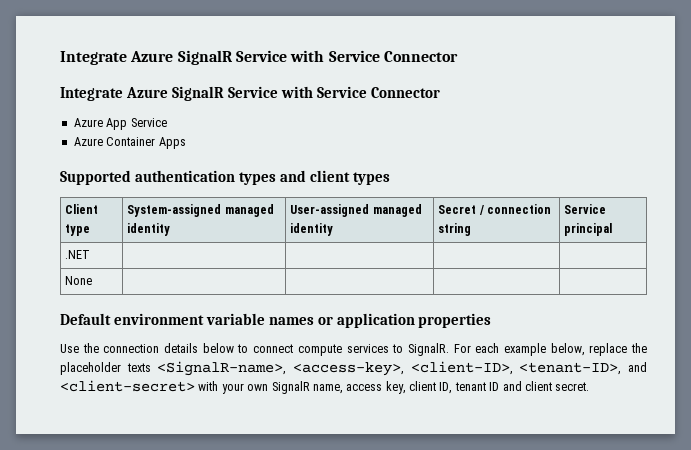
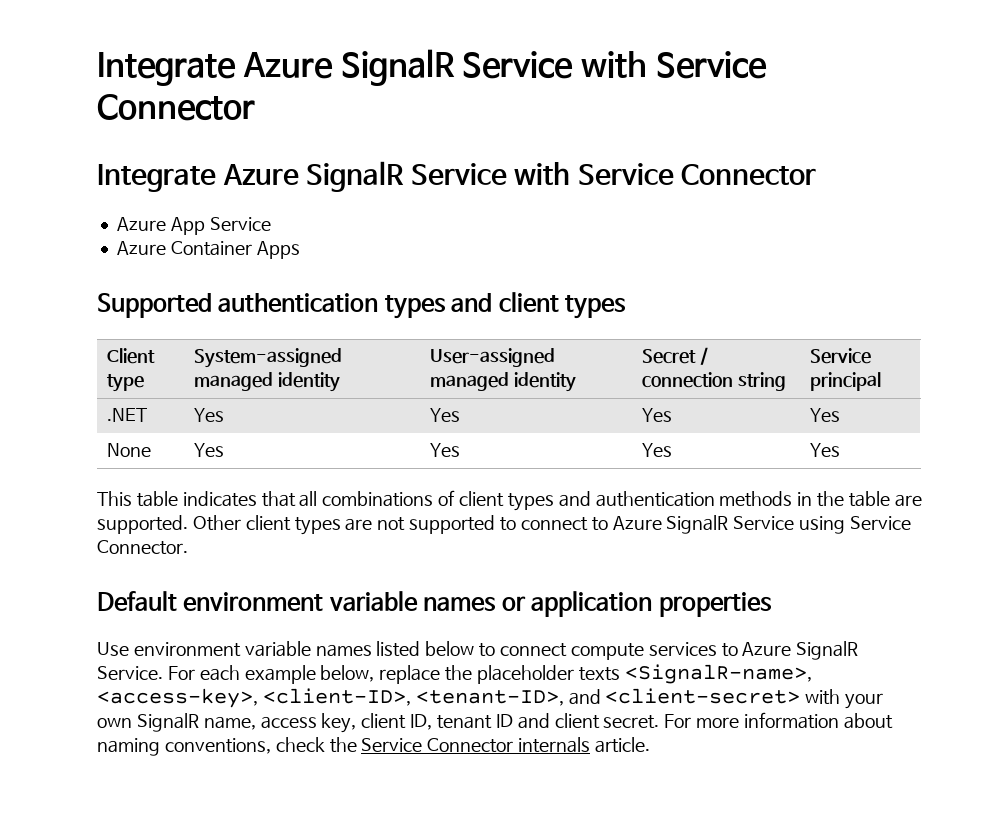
- .NET | | | |
- None | | | |
+ .NET | Yes | Yes | Yes | Yes
+ None | Yes | Yes | Yes | Yes
+ This table indicates that all combinations of client types and authentication methods in the table are supported. Other client types are not supported to connect to Azure SignalR Service using Service Connector.
- Use the connection details below to connect compute services to SignalR.
+ Use environment variable names listed below to connect compute services to Azure SignalR Service.
+ For more information about naming conventions, check the Service Connector internals article.

